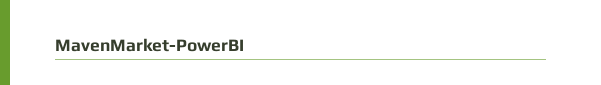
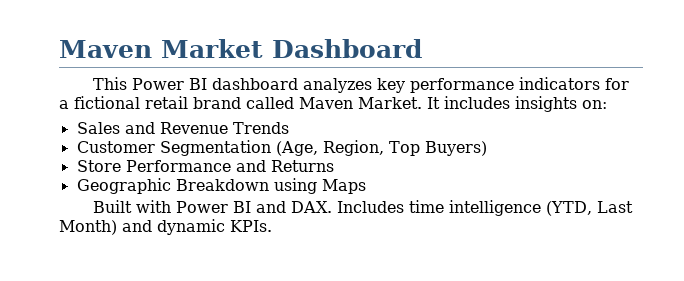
- MavenMarket-PowerBI
+ Maven Market Dashboard
+ This Power BI dashboard analyzes key performance indicators for a fictional retail brand called Maven Market. It includes insights on:
+ Sales and Revenue Trends
+ Customer Segmentation (Age, Region, Top Buyers)
+ Store Performance and Returns
+ Geographic Breakdown using Maps
+ Built with Power BI and DAX. Includes time intelligence (YTD, Last Month) and dynamic KPIs.

